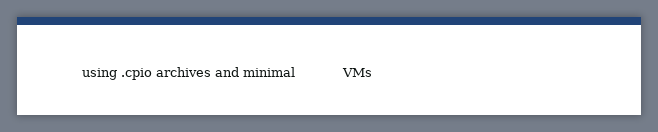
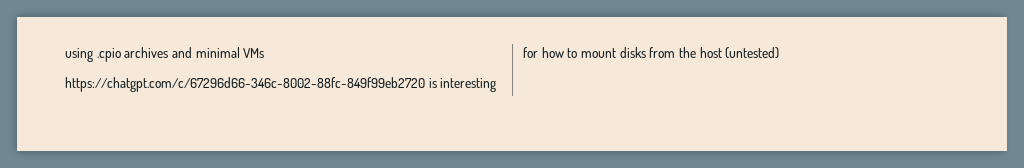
+ https://chatgpt.com/c/67296d66-346c-8002-88fc-849f99eb2720 is interesting for how to mount disks from the host (untested)

